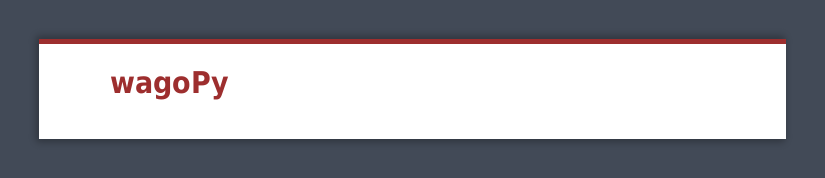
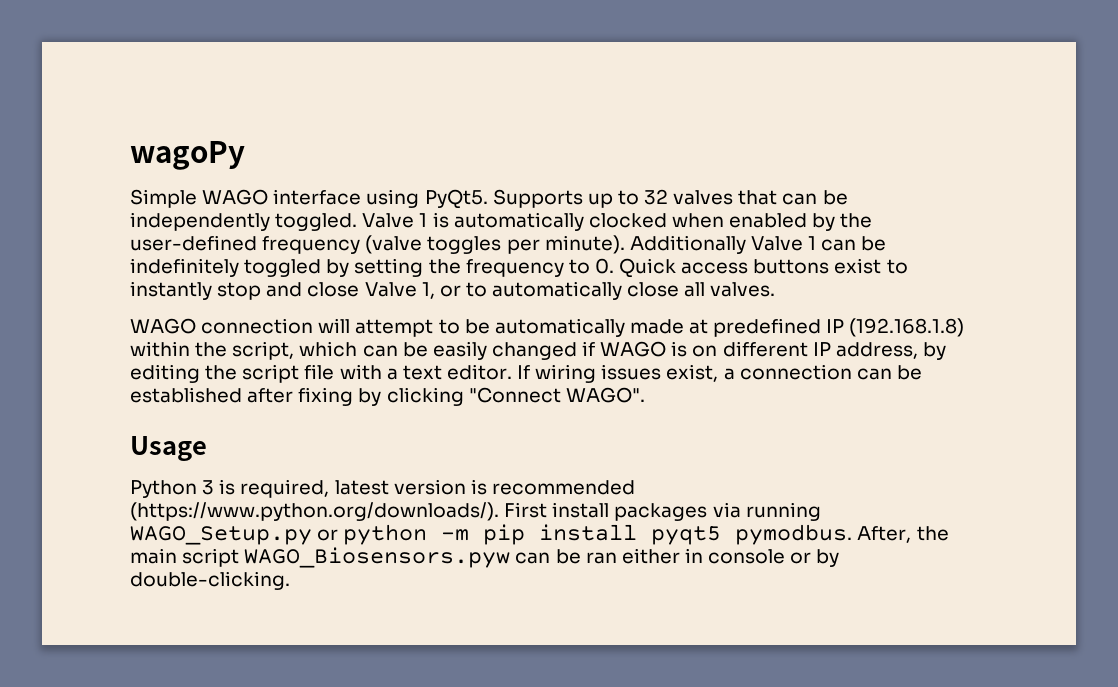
+ Simple WAGO interface using PyQt5. Supports up to 32 valves that can be independently toggled. Valve 1 is automatically clocked when enabled by the user-defined frequency (valve toggles per minute). Additionally Valve 1 can be indefinitely toggled by setting the frequency to 0. Quick access buttons exist to instantly stop and close Valve 1, or to automatically close all valves.
+ WAGO connection will attempt to be automatically made at predefined IP (192.168.1.8) within the script, which can be easily changed if WAGO is on different IP address, by editing the script file with a text editor. If wiring issues exist, a connection can be established after fixing by clicking "Connect WAGO".
+ Usage
+ Python 3 is required, latest version is recommended (https://www.python.org/downloads/). First install packages via running WAGO_Setup.py or python -m pip install pyqt5 pymodbus. After, the main script WAGO_Biosensors.pyw can be ran either in console or by double-clicking.

